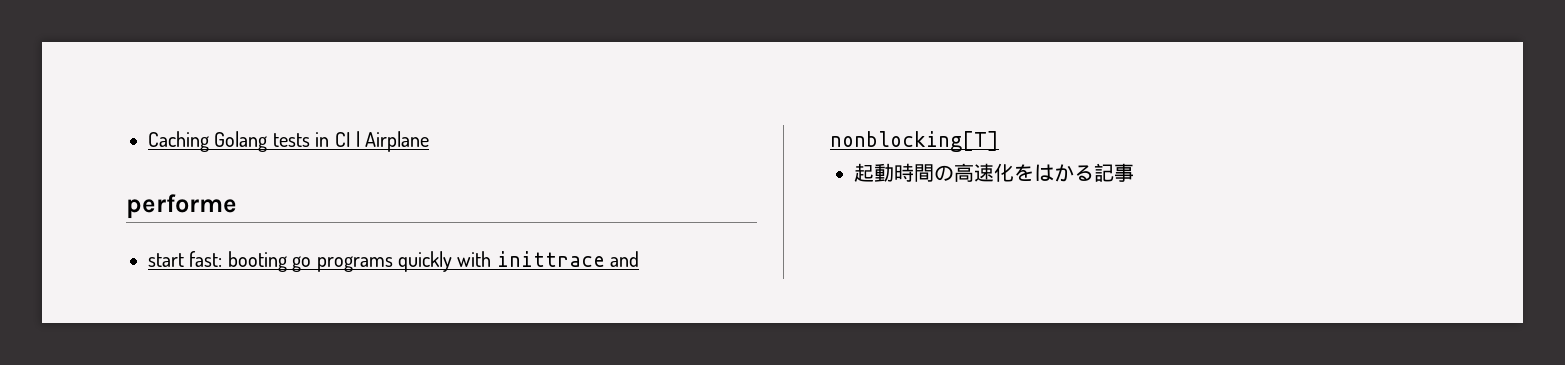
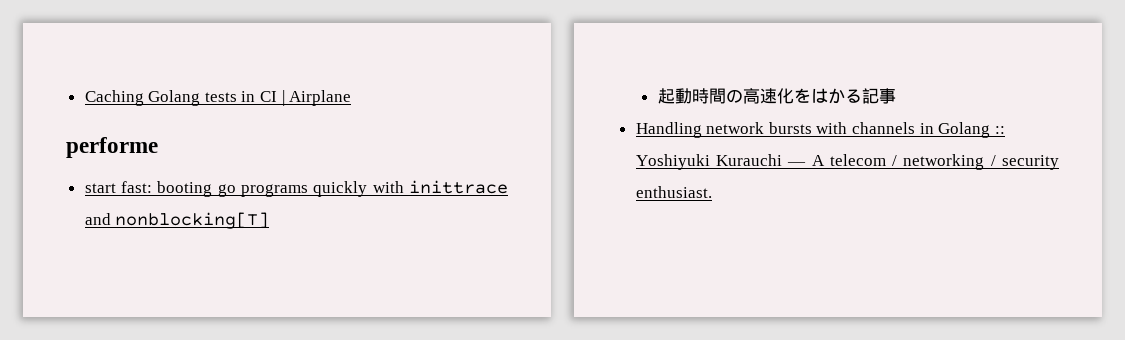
+ Handling network bursts with channels in Golang :: Yoshiyuki Kurauchi — A telecom / networking / security enthusiast.

